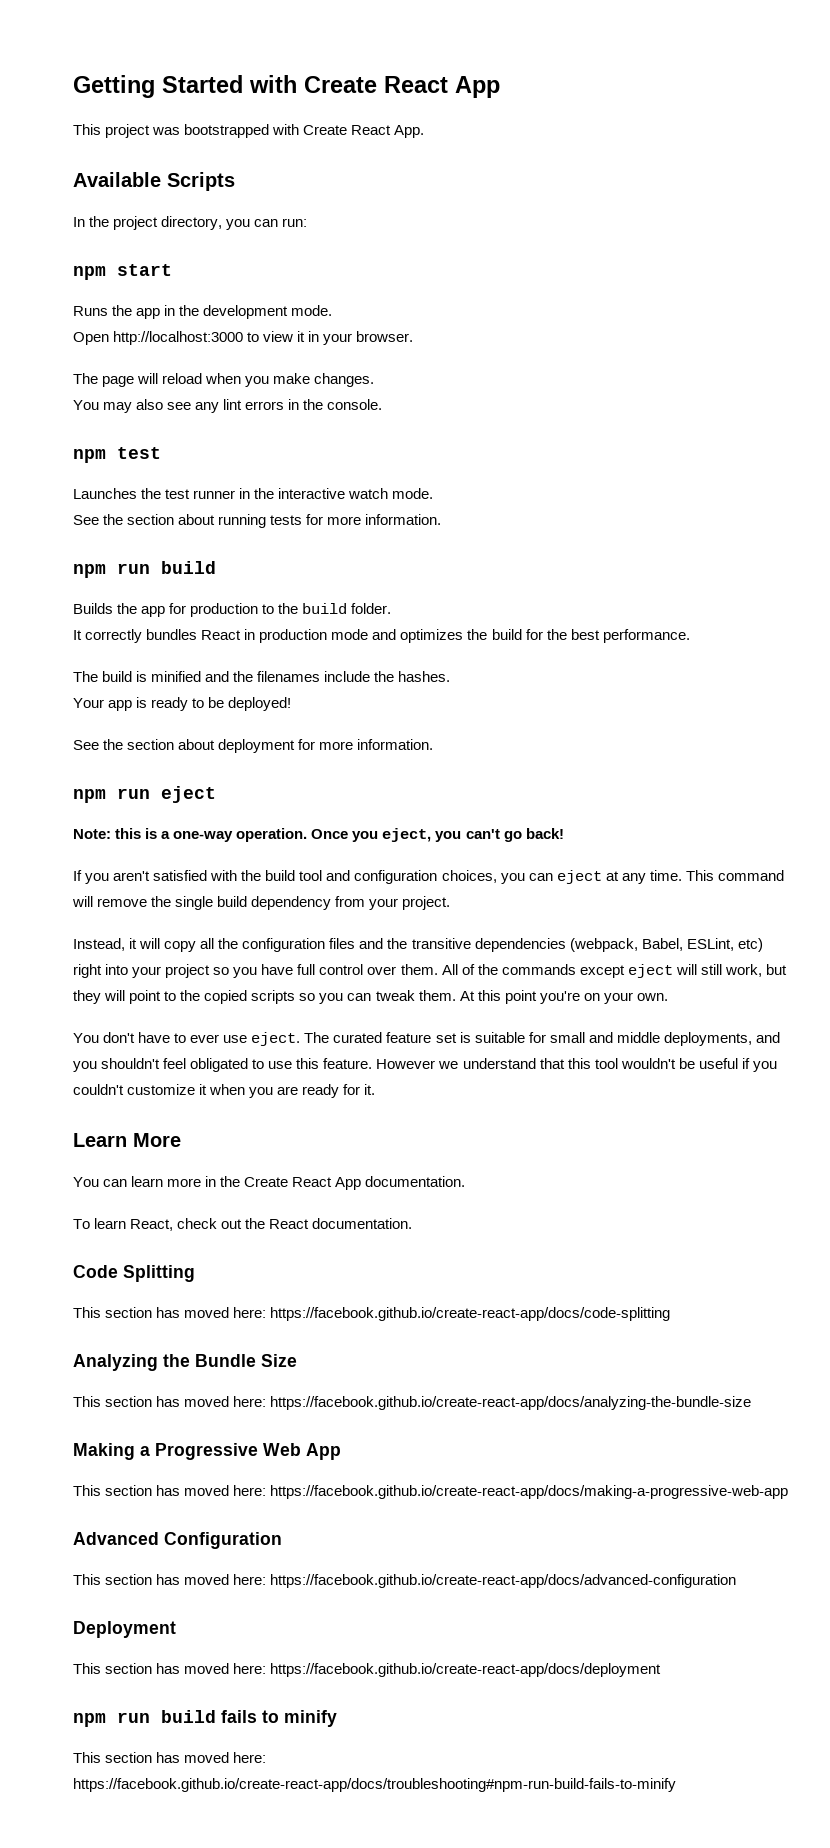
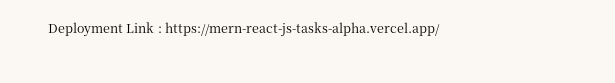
- Getting Started with Create React App
- This project was bootstrapped with Create React App.
- Available Scripts
- In the project directory, you can run:
- npm start
- Runs the app in the development mode.
- Open http://localhost:3000 to view it in your browser.
- The page will reload when you make changes.
- You may also see any lint errors in the console.
- npm test
- Launches the test runner in the interactive watch mode.
- See the section about running tests for more information.
- npm run build
- Builds the app for production to the build folder.
- It correctly bundles React in production mode and optimizes the build for the best performance.
- The build is minified and the filenames include the hashes.
- Your app is ready to be deployed!
- See the section about deployment for more information.
- npm run eject
- Note: this is a one-way operation. Once you eject, you can't go back!
- If you aren't satisfied with the build tool and configuration choices, you can eject at any time. This command will remove the single build dependency from your project.
- Instead, it will copy all the configuration files and the transitive dependencies (webpack, Babel, ESLint, etc) right into your project so you have full control over them. All of the commands except eject will still work, but they will point to the copied scripts so you can tweak them. At this point you're on your own.
- You don't have to ever use eject. The curated feature set is suitable for small and middle deployments, and you shouldn't feel obligated to use this feature. However we understand that this tool wouldn't be useful if you couldn't customize it when you are ready for it.
- Learn More
- You can learn more in the Create React App documentation.
- To learn React, check out the React documentation.
- Code Splitting
- This section has moved here: https://facebook.github.io/create-react-app/docs/code-splitting
- Analyzing the Bundle Size
- This section has moved here: https://facebook.github.io/create-react-app/docs/analyzing-the-bundle-size
- Making a Progressive Web App
- This section has moved here: https://facebook.github.io/create-react-app/docs/making-a-progressive-web-app
- Advanced Configuration
- This section has moved here: https://facebook.github.io/create-react-app/docs/advanced-configuration
- Deployment
- This section has moved here: https://facebook.github.io/create-react-app/docs/deployment
- npm run build fails to minify
- This section has moved here: https://facebook.github.io/create-react-app/docs/troubleshooting#npm-run-build-fails-to-minify
+ Deployment Link : https://mern-react-js-tasks-alpha.vercel.app/

